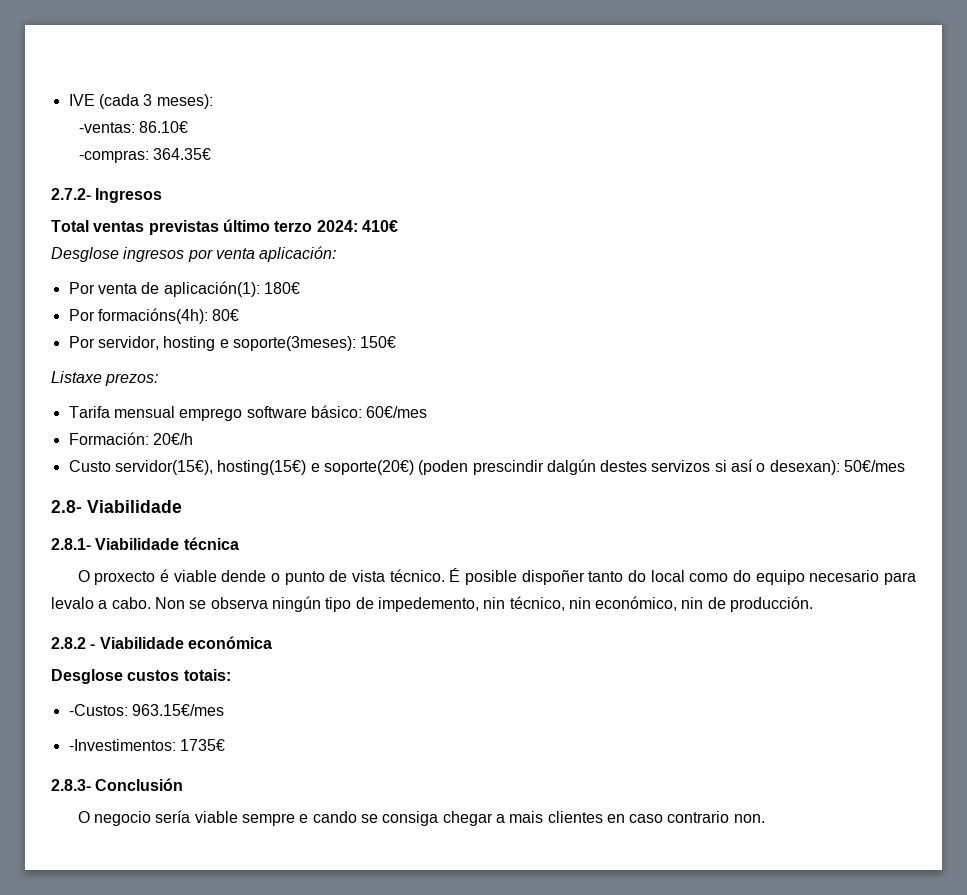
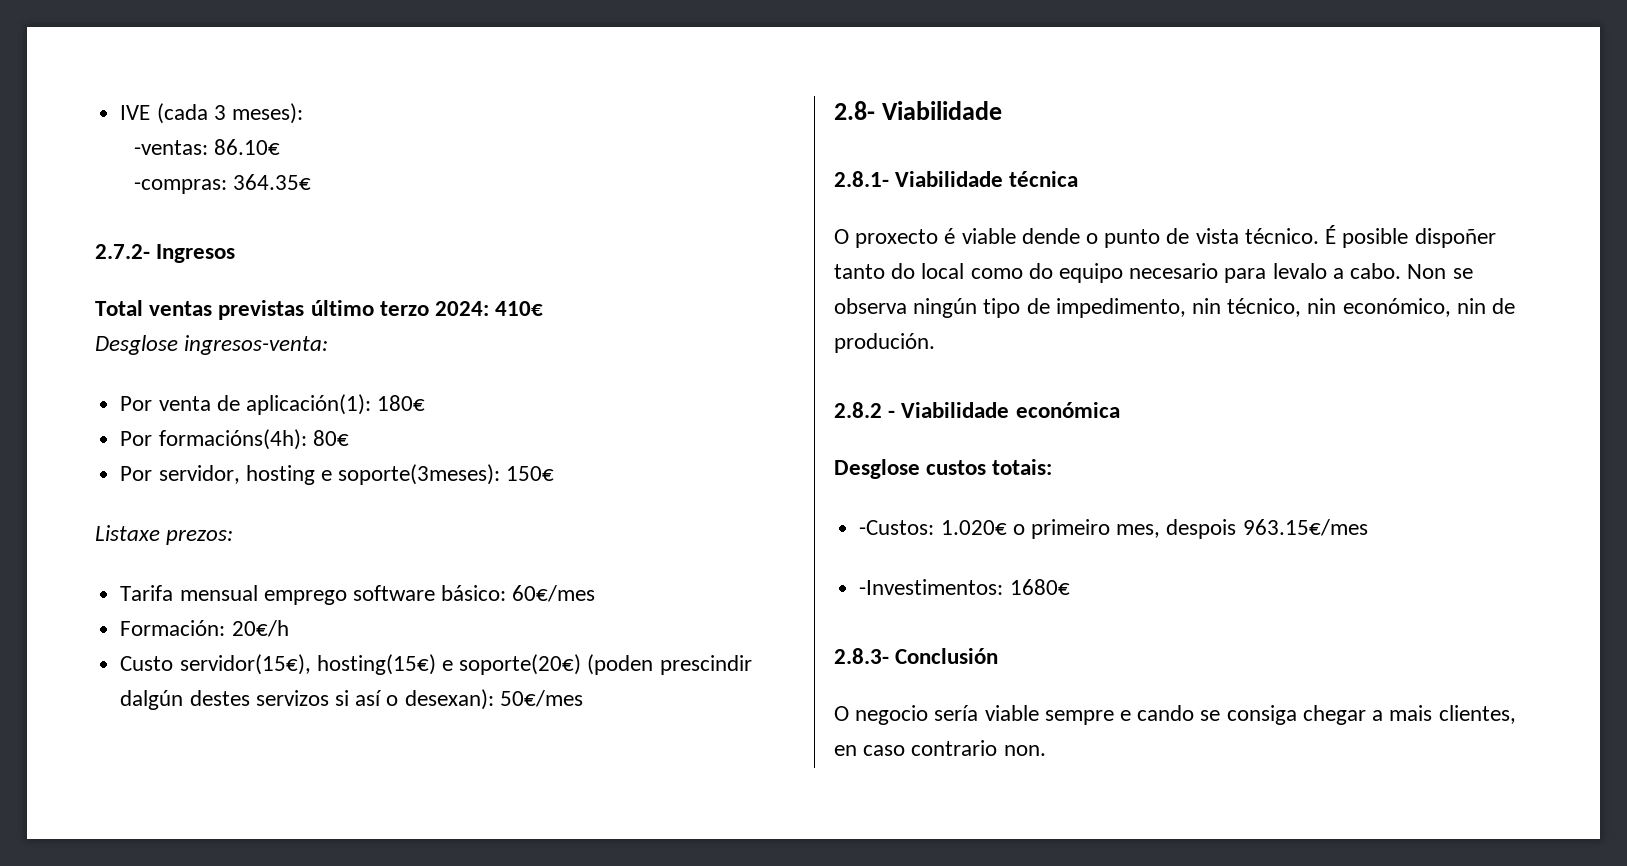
- Desglose ingresos por venta aplicación:
+ Desglose ingresos-venta:
- Non se observa ningún tipo de impedemento, nin técnico, nin económico, nin de producción.
+ Non se observa ningún tipo de impedimento, nin técnico, nin económico, nin de produción.
- -Custos: 963.15€/mes
+ -Custos: 1.020€ o primeiro mes, despois 963.15€/mes
- -Investimentos: 1735€
+ -Investimentos: 1680€
- O negocio sería viable sempre e cando se consiga chegar a mais clientes en caso contrario non.
+ O negocio sería viable sempre e cando se consiga chegar a mais clientes, en caso contrario non.

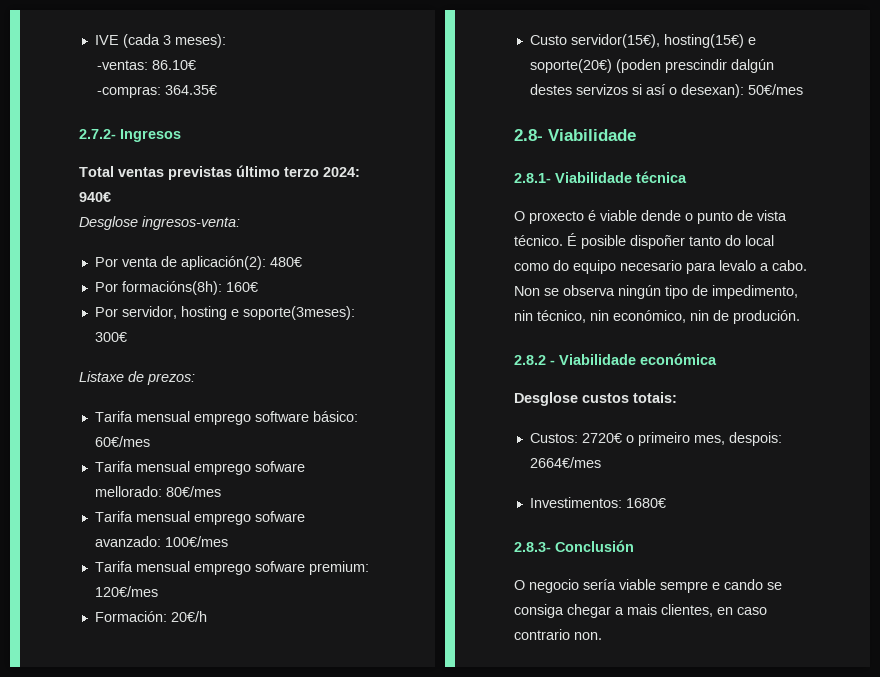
- Total ventas previstas último terzo 2024: 410€
+ Total ventas previstas último terzo 2024: 940€
- Por venta de aplicación(1): 180€
- Por formacións(4h): 80€
+ Por venta de aplicación(2): 480€
+ Por formacións(8h): 160€
- Por servidor, hosting e soporte(3meses): 150€
+ Por servidor, hosting e soporte(3meses): 300€
- Listaxe prezos:
+ Listaxe de prezos:
+ Tarifa mensual emprego sofware mellorado: 80€/mes
+ Tarifa mensual emprego sofware avanzado: 100€/mes
+ Tarifa mensual emprego sofware premium: 120€/mes
- -Custos: 1.020€ o primeiro mes, despois 963.15€/mes
- -Investimentos: 1680€
+ Custos: 2720€ o primeiro mes, despois: 2664€/mes
+ Investimentos: 1680€

